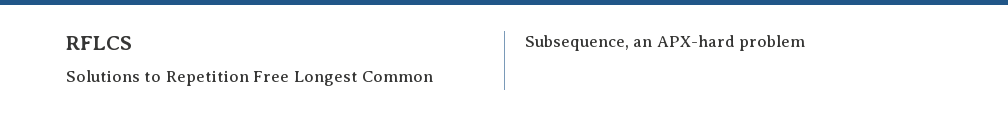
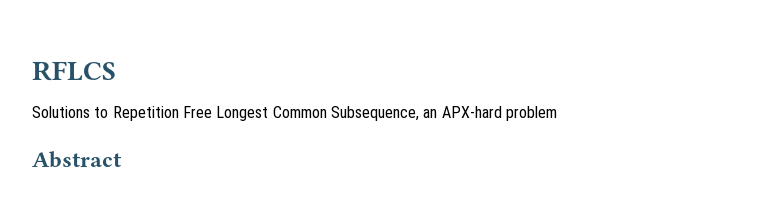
+ Abstract

